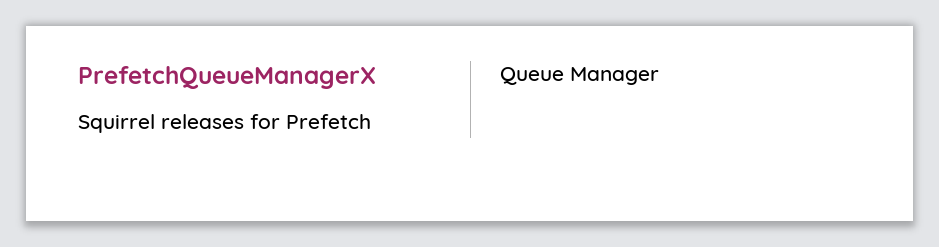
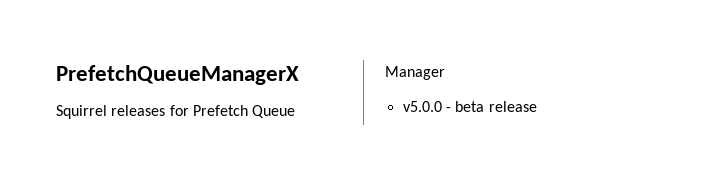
+ v5.0.0 - beta release

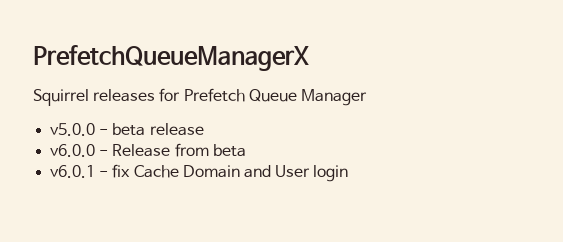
+ v6.0.0 - Release from beta
+ v6.0.1 - fix Cache Domain and User login

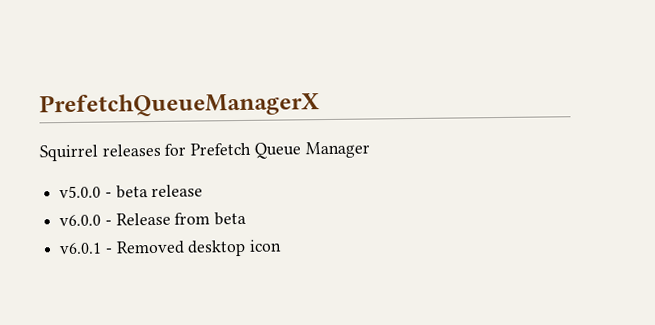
- v6.0.1 - fix Cache Domain and User login
+ v6.0.1 - Removed desktop icon

